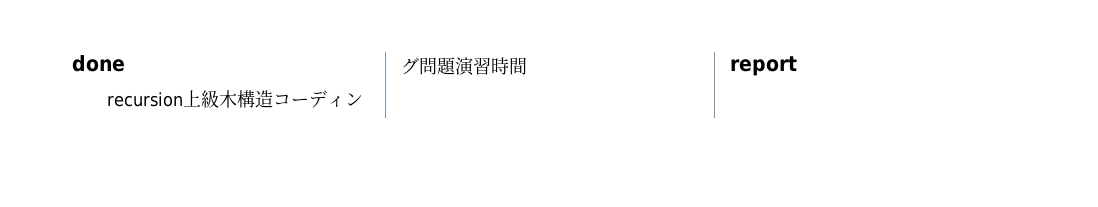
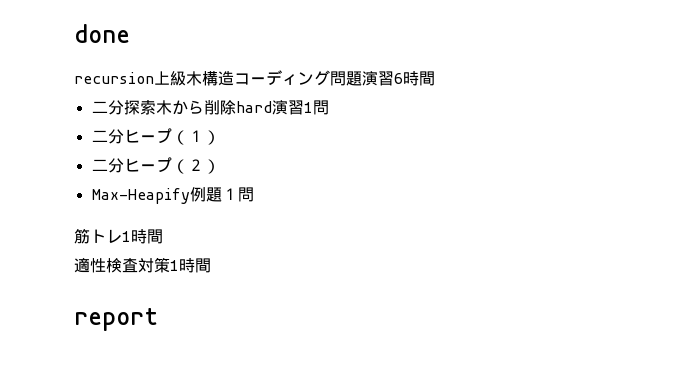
- recursion上級木構造コーディング問題演習時間
+ recursion上級木構造コーディング問題演習6時間
+ 二分探索木から削除hard演習1問
+ 二分ヒープ（１）
+ 二分ヒープ（２）
+ Max-Heapify例題１問
+ 筋トレ1時間
+ 適性検査対策1時間

